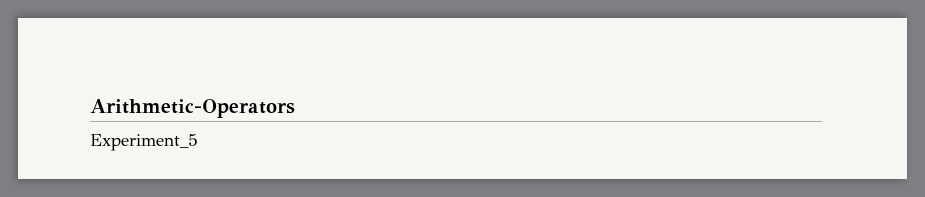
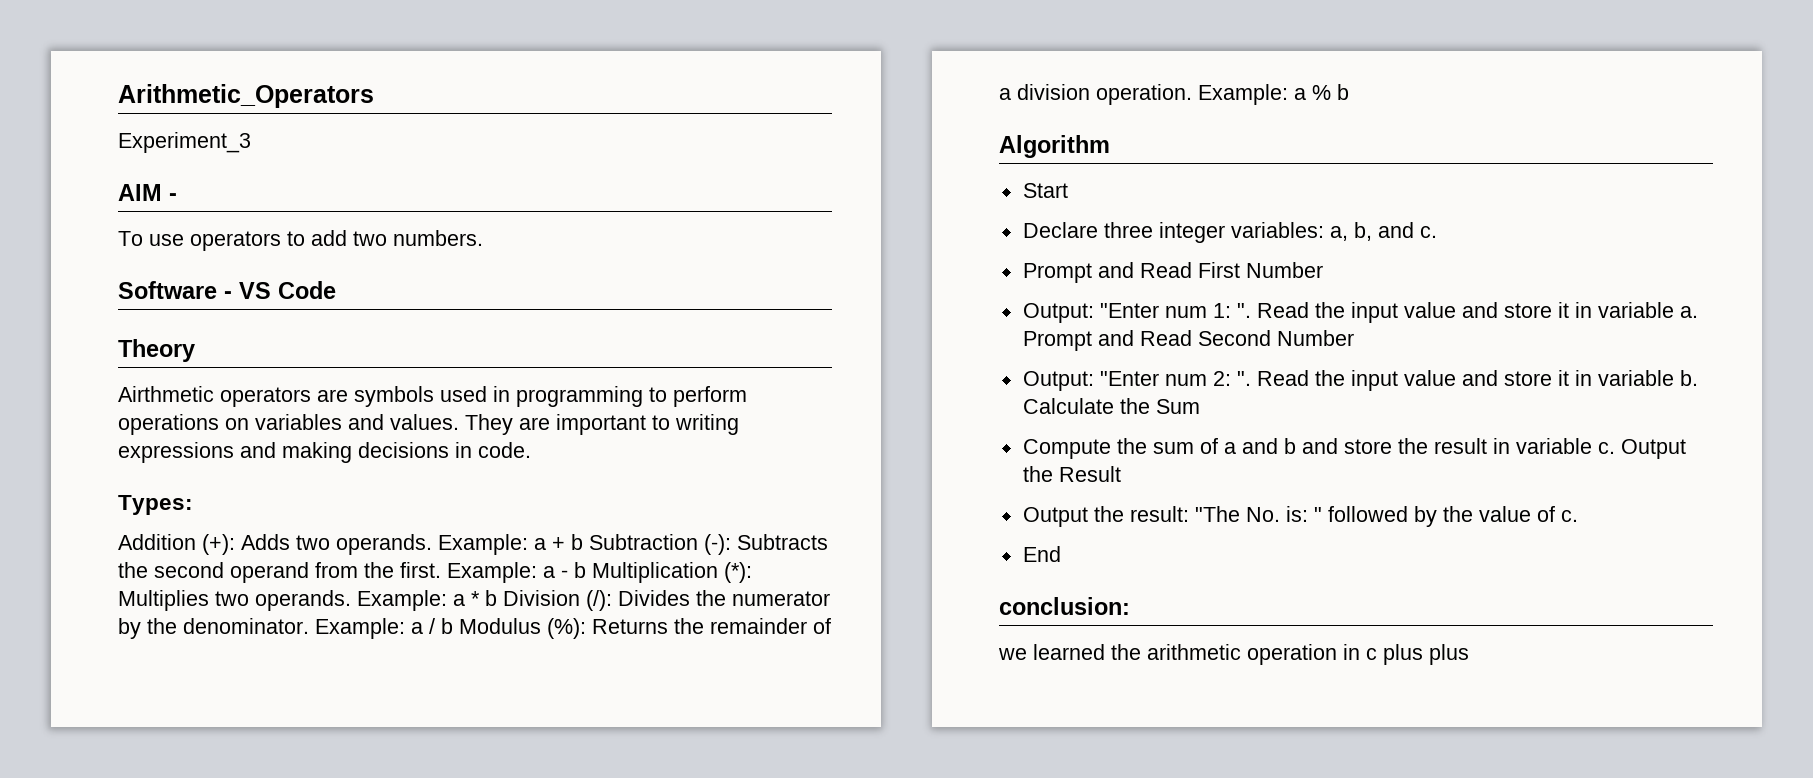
- Arithmetic-Operators
- Experiment_5
+ Arithmetic_Operators
+ Experiment_3
+ AIM -
+ To use operators to add two numbers.
+ Software - VS Code
+ Theory
+ Airthmetic operators are symbols used in programming to perform operations on variables and values. They are important to writing expressions and making decisions in code.
+ Types:
+ Addition (+): Adds two operands. Example: a + b Subtraction (-): Subtracts the second operand from the first. Example: a - b Multiplication (*): Multiplies two operands. Example: a * b Division (/): Divides the numerator by the denominator. Example: a / b Modulus (%): Returns the remainder of a division operation. Example: a % b
+ Algorithm
+ Start
+ Declare three integer variables: a, b, and c.
+ Prompt and Read First Number
+ Output: "Enter num 1: ". Read the input value and store it in variable a. Prompt and Read Second Number
+ Output: "Enter num 2: ". Read the input value and store it in variable b. Calculate the Sum
+ Compute the sum of a and b and store the result in variable c. Output the Result
+ Output the result: "The No. is: " followed by the value of c.
+ End
+ conclusion:
+ we learned the arithmetic operation in c plus plus

